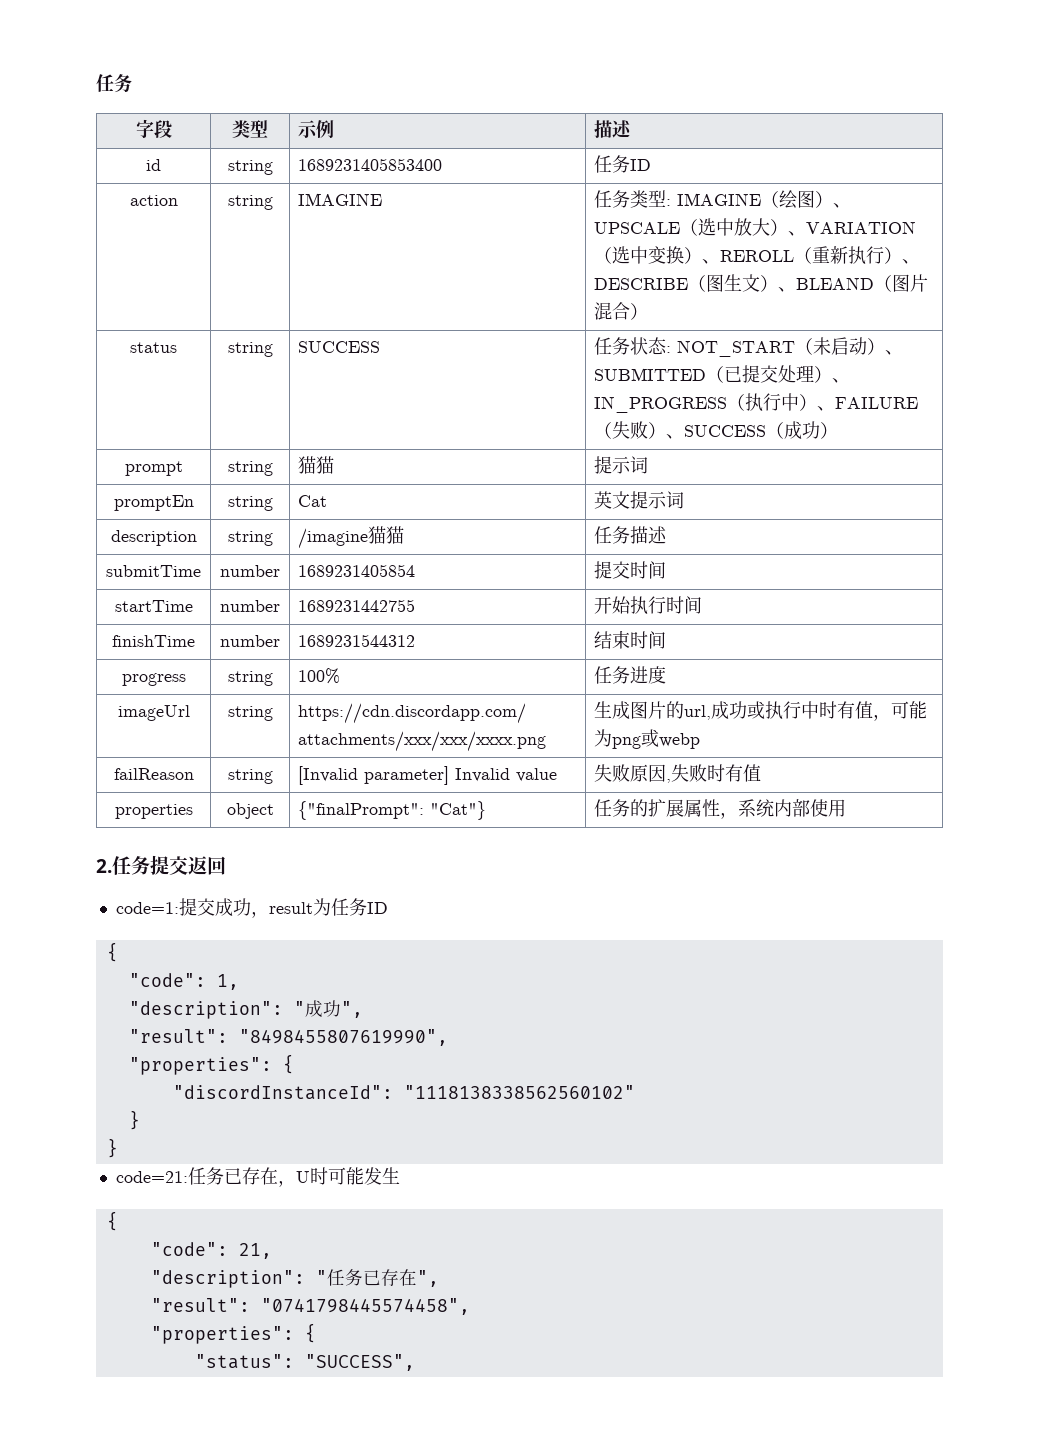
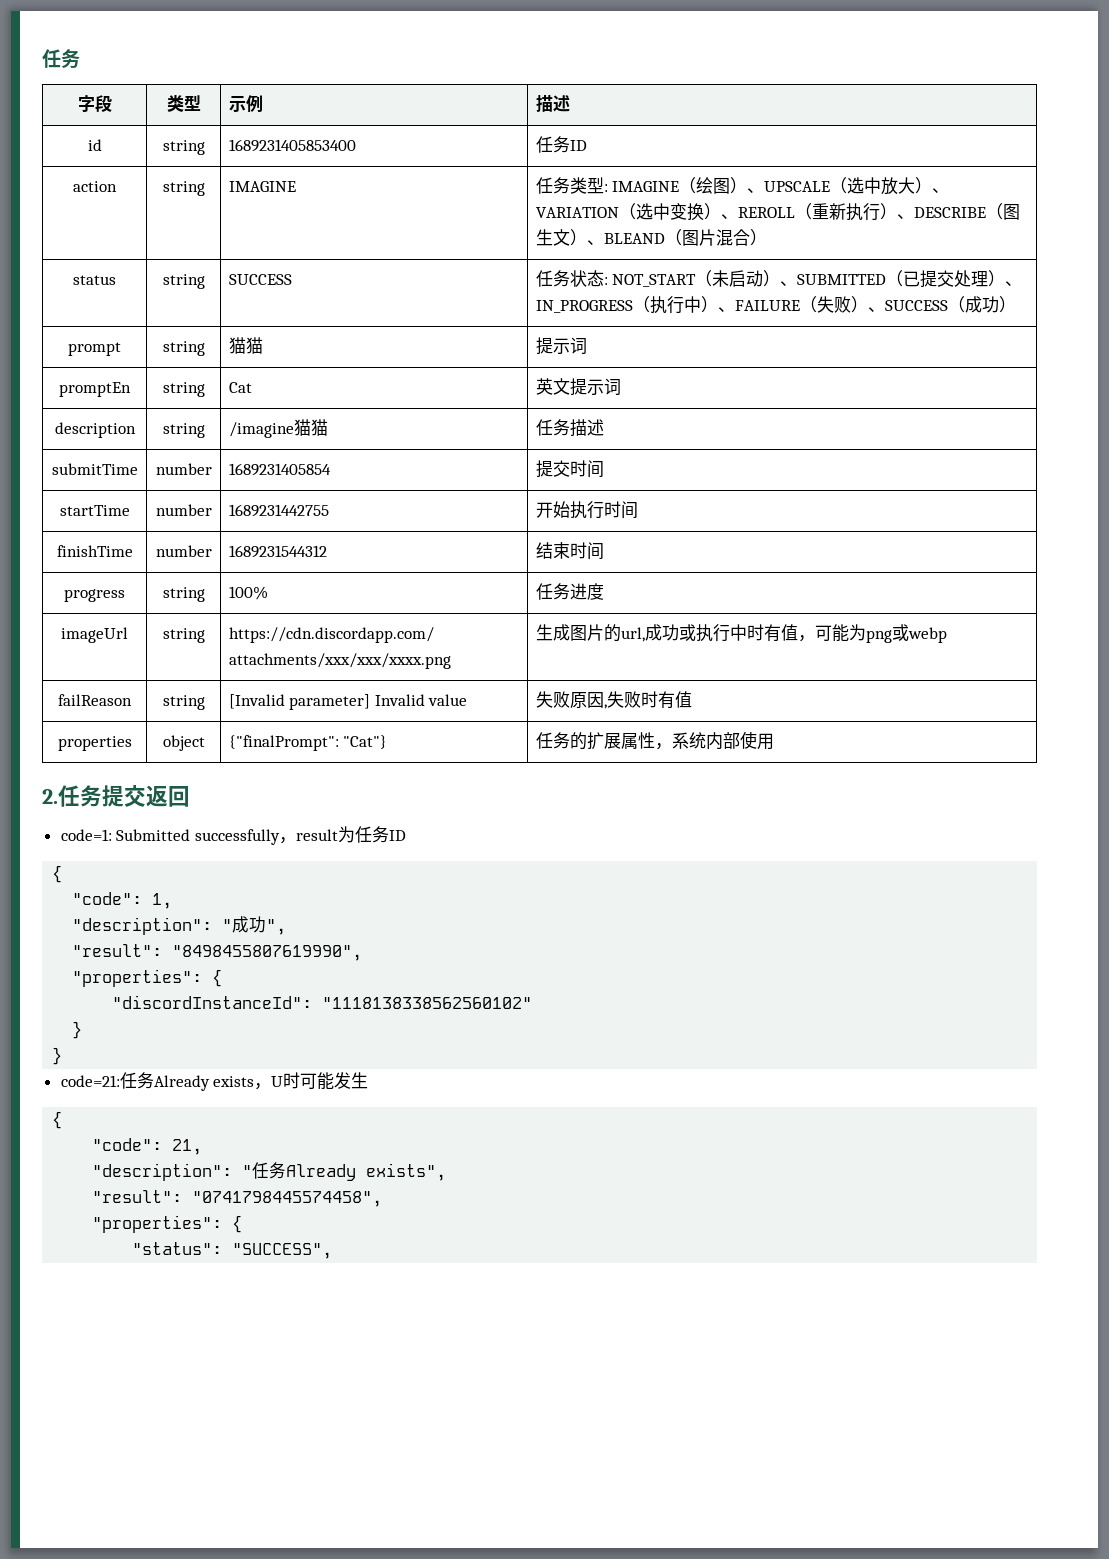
- code=1:提交成功，result为任务ID
+ code=1: Submitted successfully，result为任务ID
- code=21:任务已存在，U时可能发生
+ code=21:任务Already exists，U时可能发生
- "description": "任务已存在",
+ "description": "任务Already exists",

